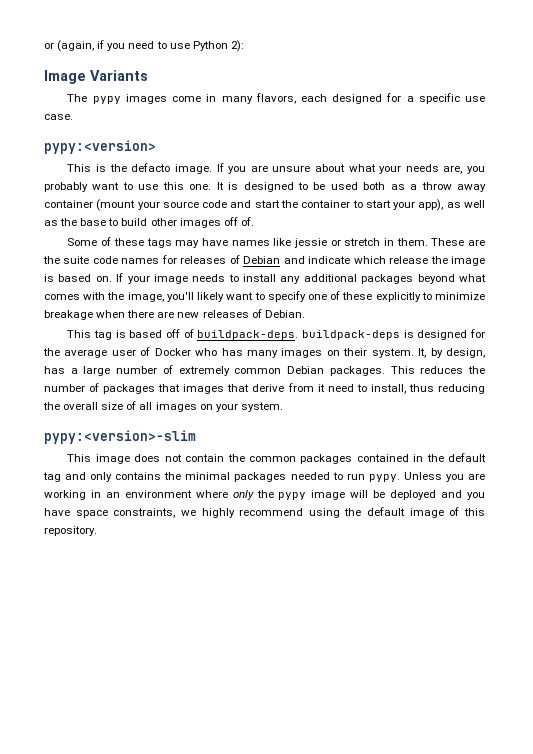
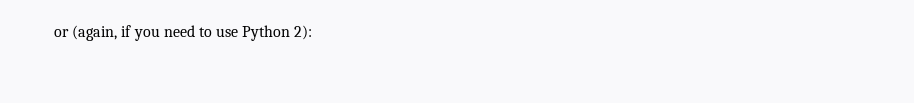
- Image Variants
- The pypy images come in many flavors, each designed for a specific use case.
- pypy:<version>
- This is the defacto image. If you are unsure about what your needs are, you probably want to use this one. It is designed to be used both as a throw away container (mount your source code and start the container to start your app), as well as the base to build other images off of.
- Some of these tags may have names like jessie or stretch in them. These are the suite code names for releases of Debian and indicate which release the image is based on. If your image needs to install any additional packages beyond what comes with the image, you'll likely want to specify one of these explicitly to minimize breakage when there are new releases of Debian.
- This tag is based off of buildpack-deps. buildpack-deps is designed for the average user of Docker who has many images on their system. It, by design, has a large number of extremely common Debian packages. This reduces the number of packages that images that derive from it need to install, thus reducing the overall size of all images on your system.
- pypy:<version>-slim
- This image does not contain the common packages contained in the default tag and only contains the minimal packages needed to run pypy. Unless you are working in an environment where only the pypy image will be deployed and you have space constraints, we highly recommend using the default image of this repository.

